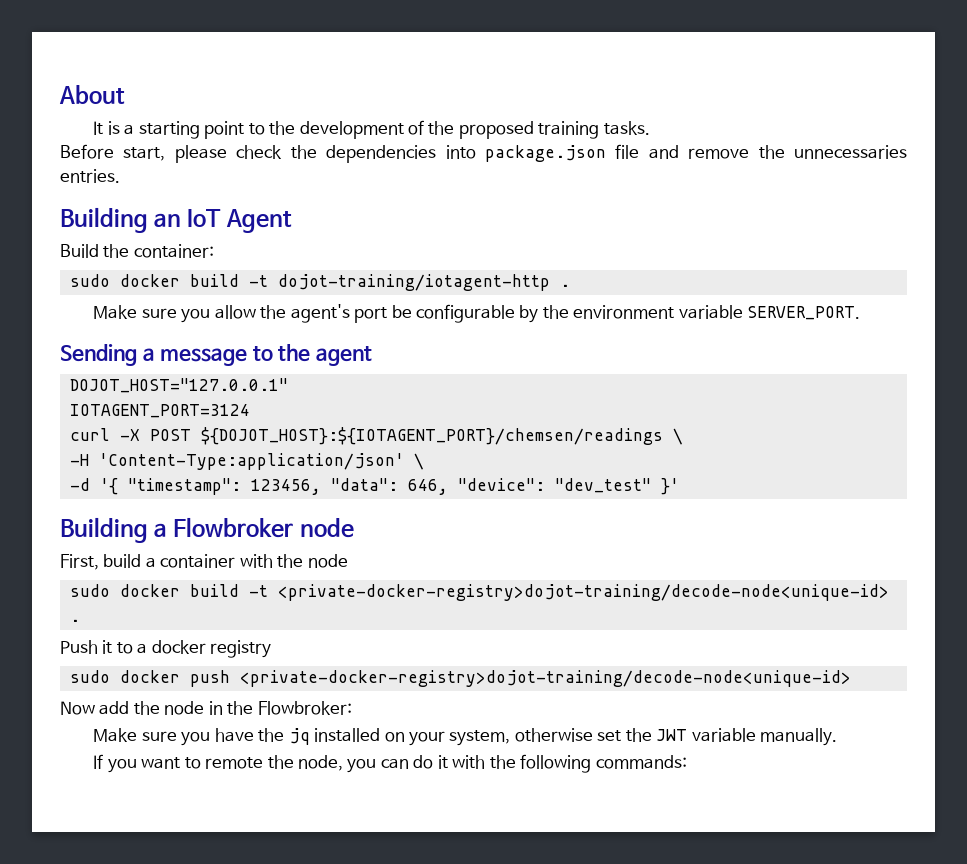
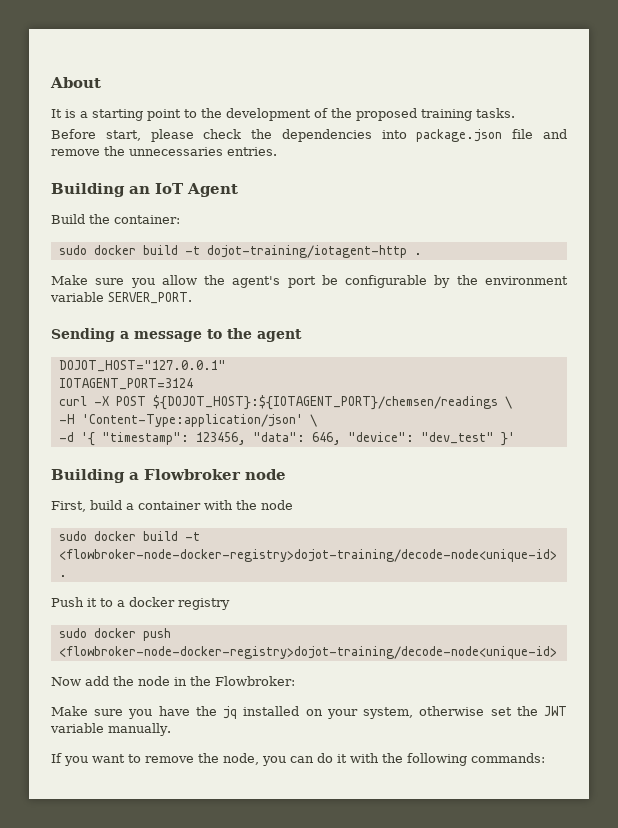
- sudo docker build -t <private-docker-registry>dojot-training/decode-node<unique-id> .
+ sudo docker build -t <flowbroker-node-docker-registry>dojot-training/decode-node<unique-id> .
- sudo docker push <private-docker-registry>dojot-training/decode-node<unique-id>
+ sudo docker push <flowbroker-node-docker-registry>dojot-training/decode-node<unique-id>
- If you want to remote the node, you can do it with the following commands:
+ If you want to remove the node, you can do it with the following commands:

